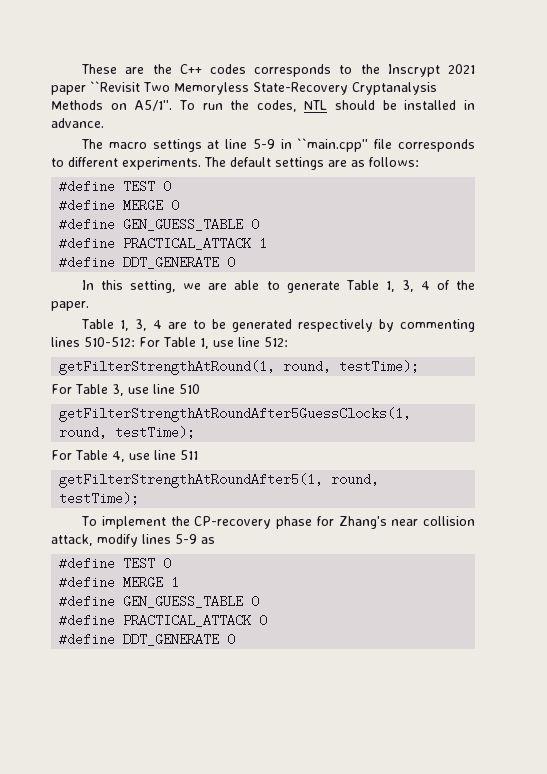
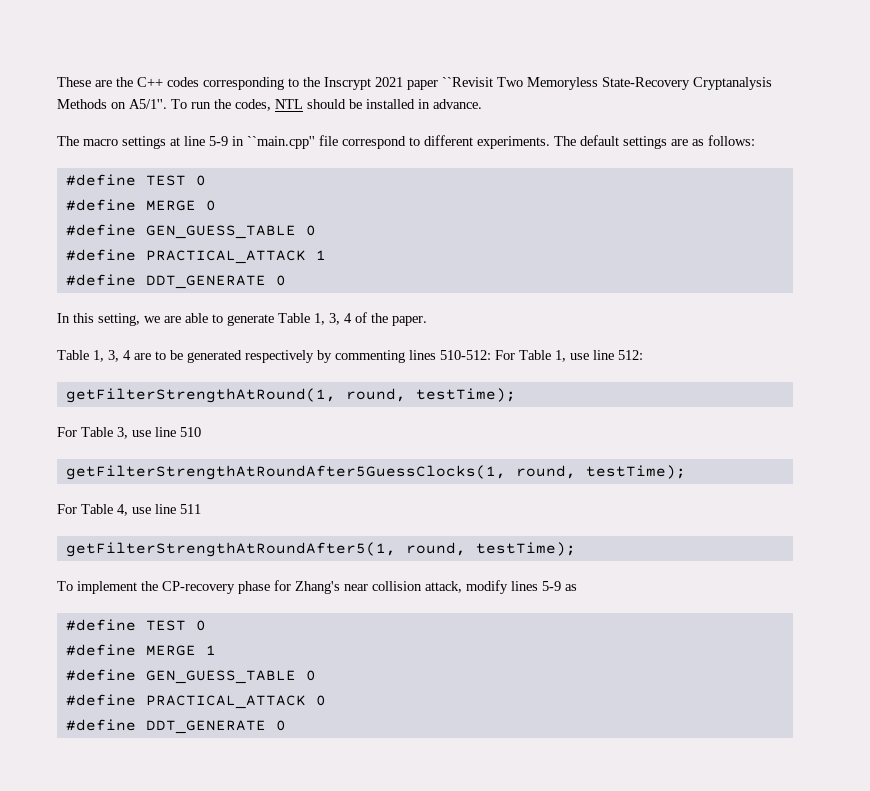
- These are the C++ codes corresponds to the Inscrypt 2021 paper ``Revisit Two Memoryless State-Recovery Cryptanalysis Methods on A5/1''.
+ These are the C++ codes corresponding to the Inscrypt 2021 paper ``Revisit Two Memoryless State-Recovery Cryptanalysis Methods on A5/1''.
- The macro settings at line 5-9 in ``main.cpp'' file corresponds to different experiments.
+ The macro settings at line 5-9 in ``main.cpp'' file correspond to different experiments.

